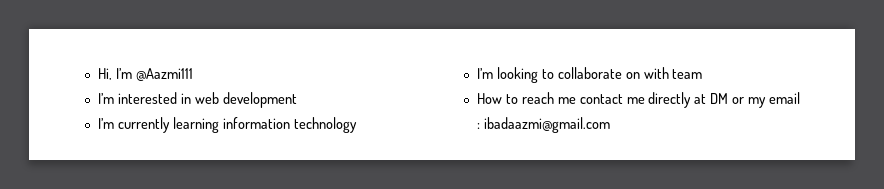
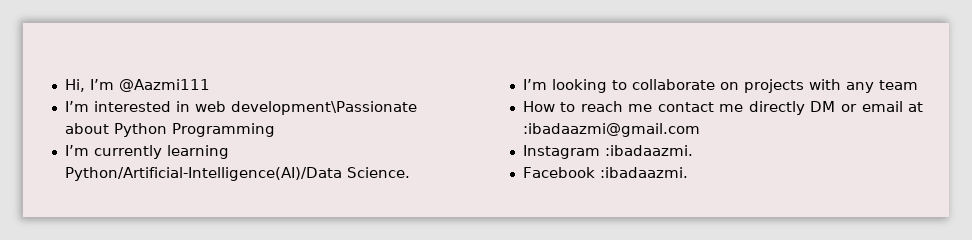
- I’m interested in web development
+ I’m interested in web development\Passionate about Python Programming
- I’m currently learning information technology
+ I’m currently learning Python/Artificial-Intelligence(AI)/Data Science.
- I’m looking to collaborate on with team
+ I’m looking to collaborate on projects with any team
- How to reach me contact me directly at DM or my email : ibadaazmi@gmail.com
+ How to reach me contact me directly DM or email at :ibadaazmi@gmail.com
+ Instagram :ibadaazmi.
+ Facebook :ibadaazmi.

